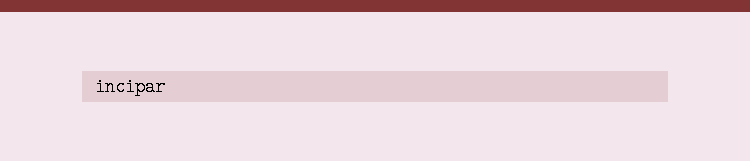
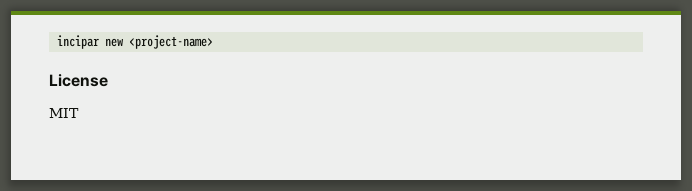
- incipar
+ incipar new <project-name>
+ License
+ MIT

